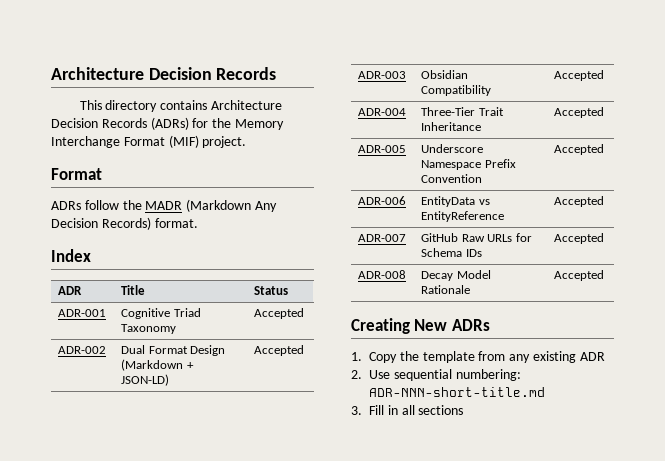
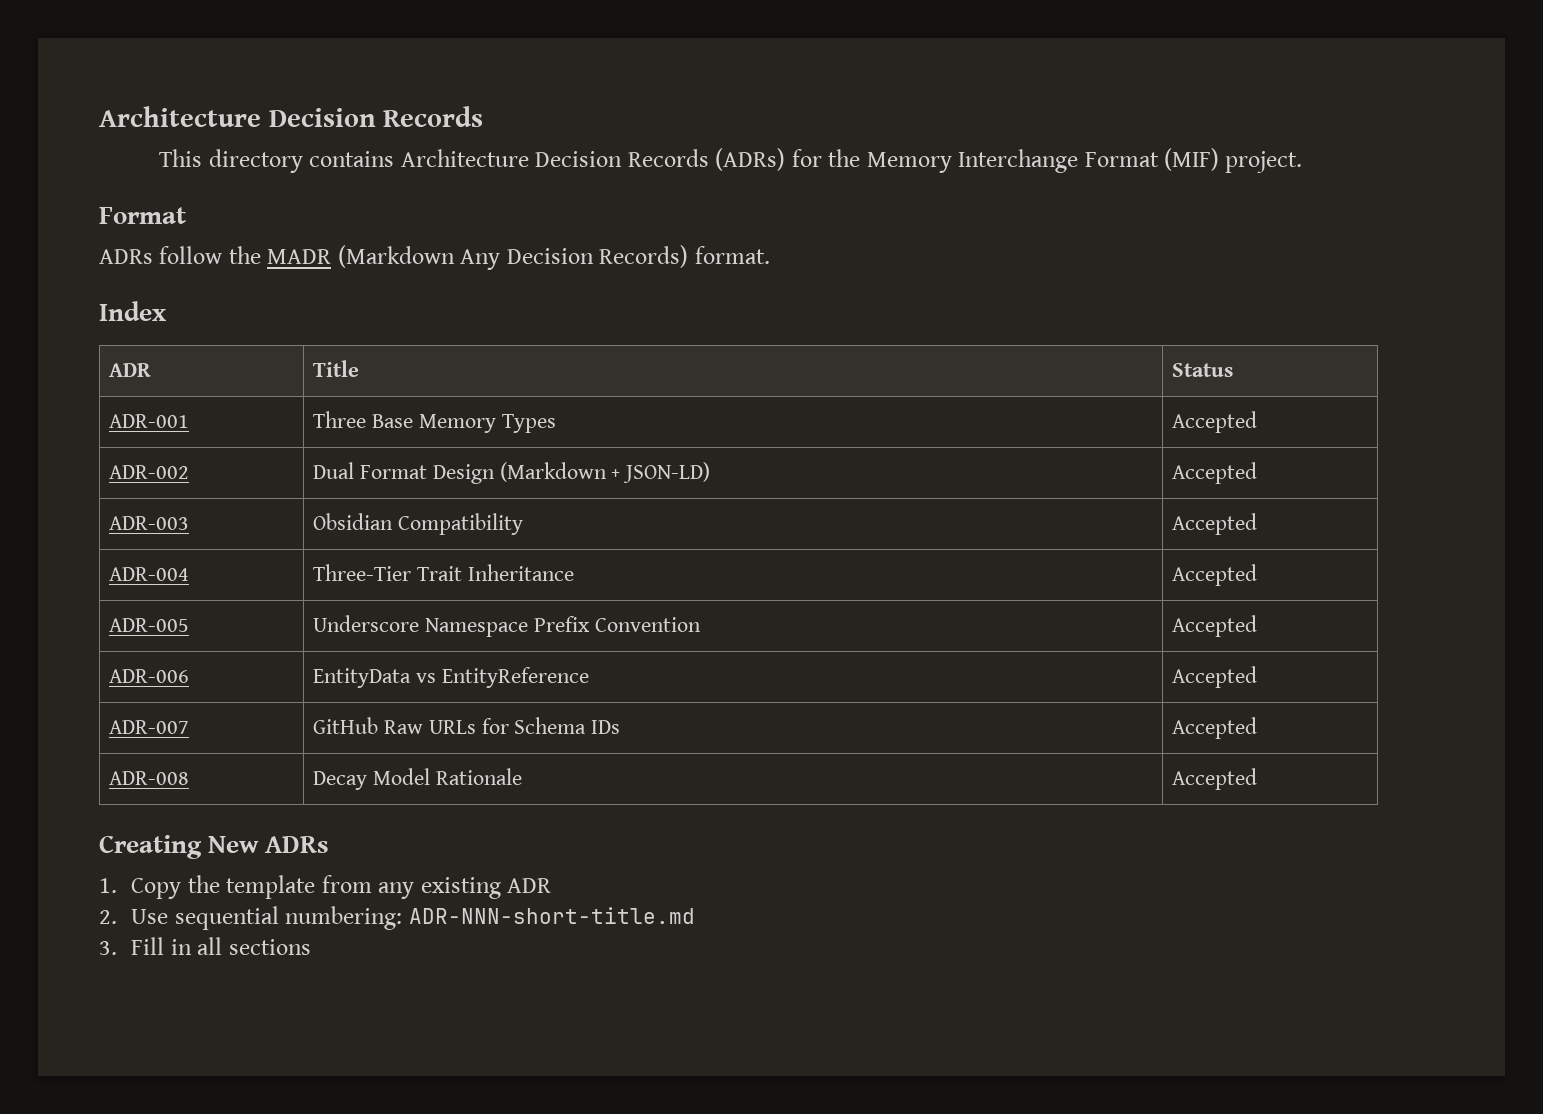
- ADR-001 | Cognitive Triad Taxonomy | Accepted
+ ADR-001 | Three Base Memory Types | Accepted

